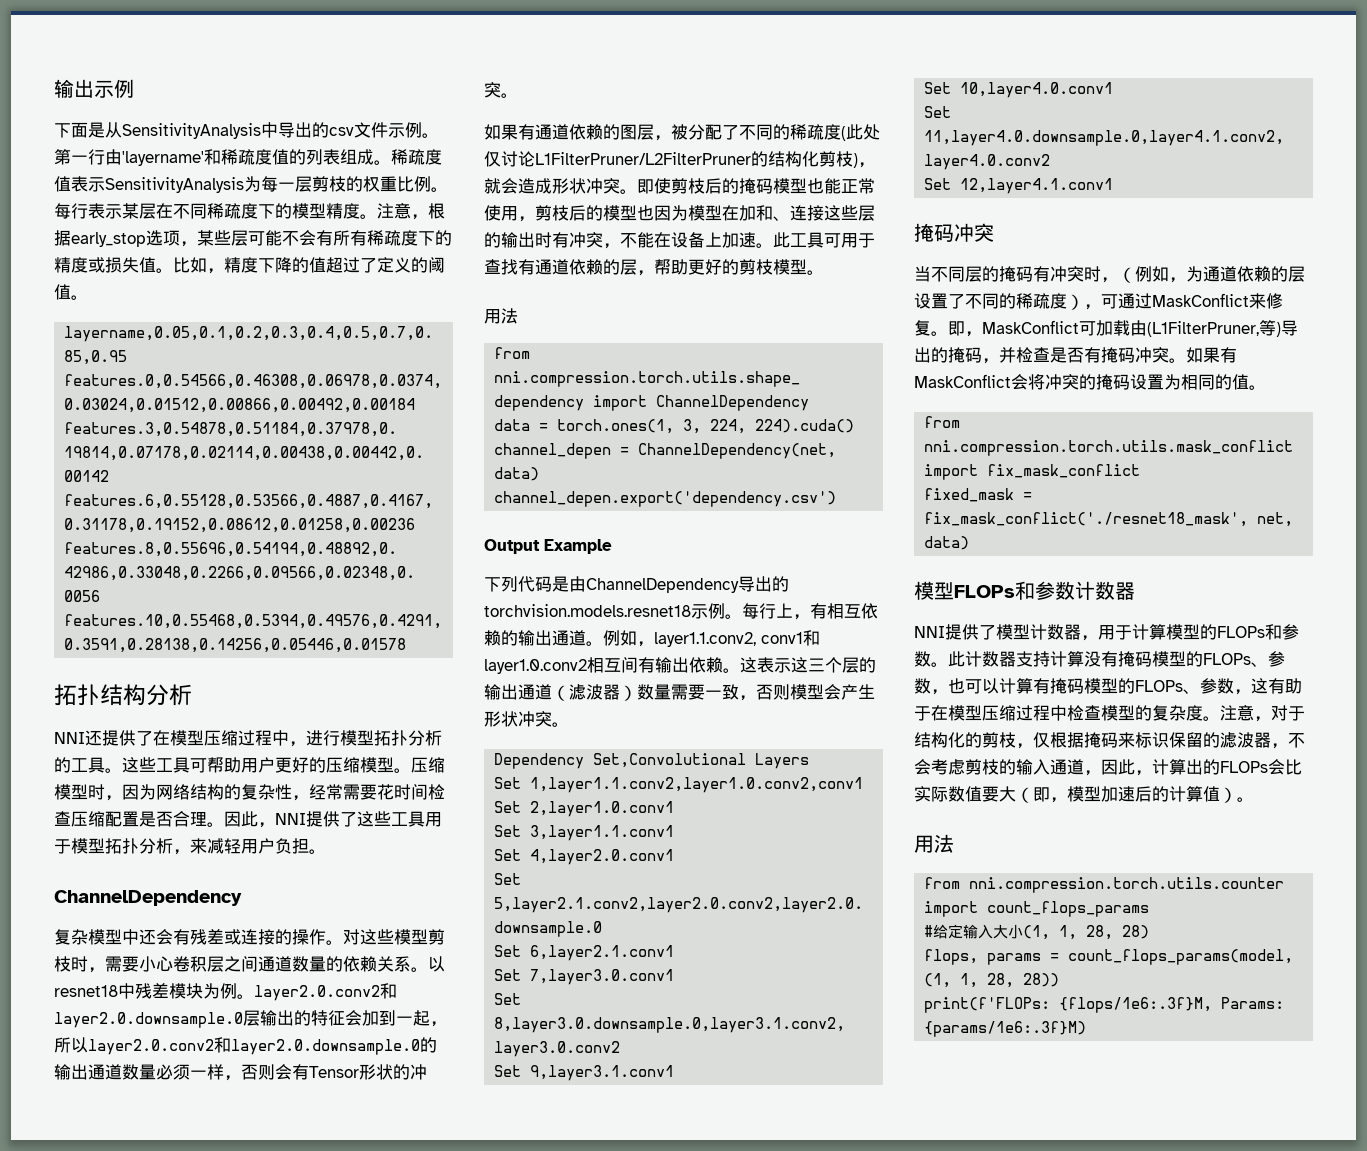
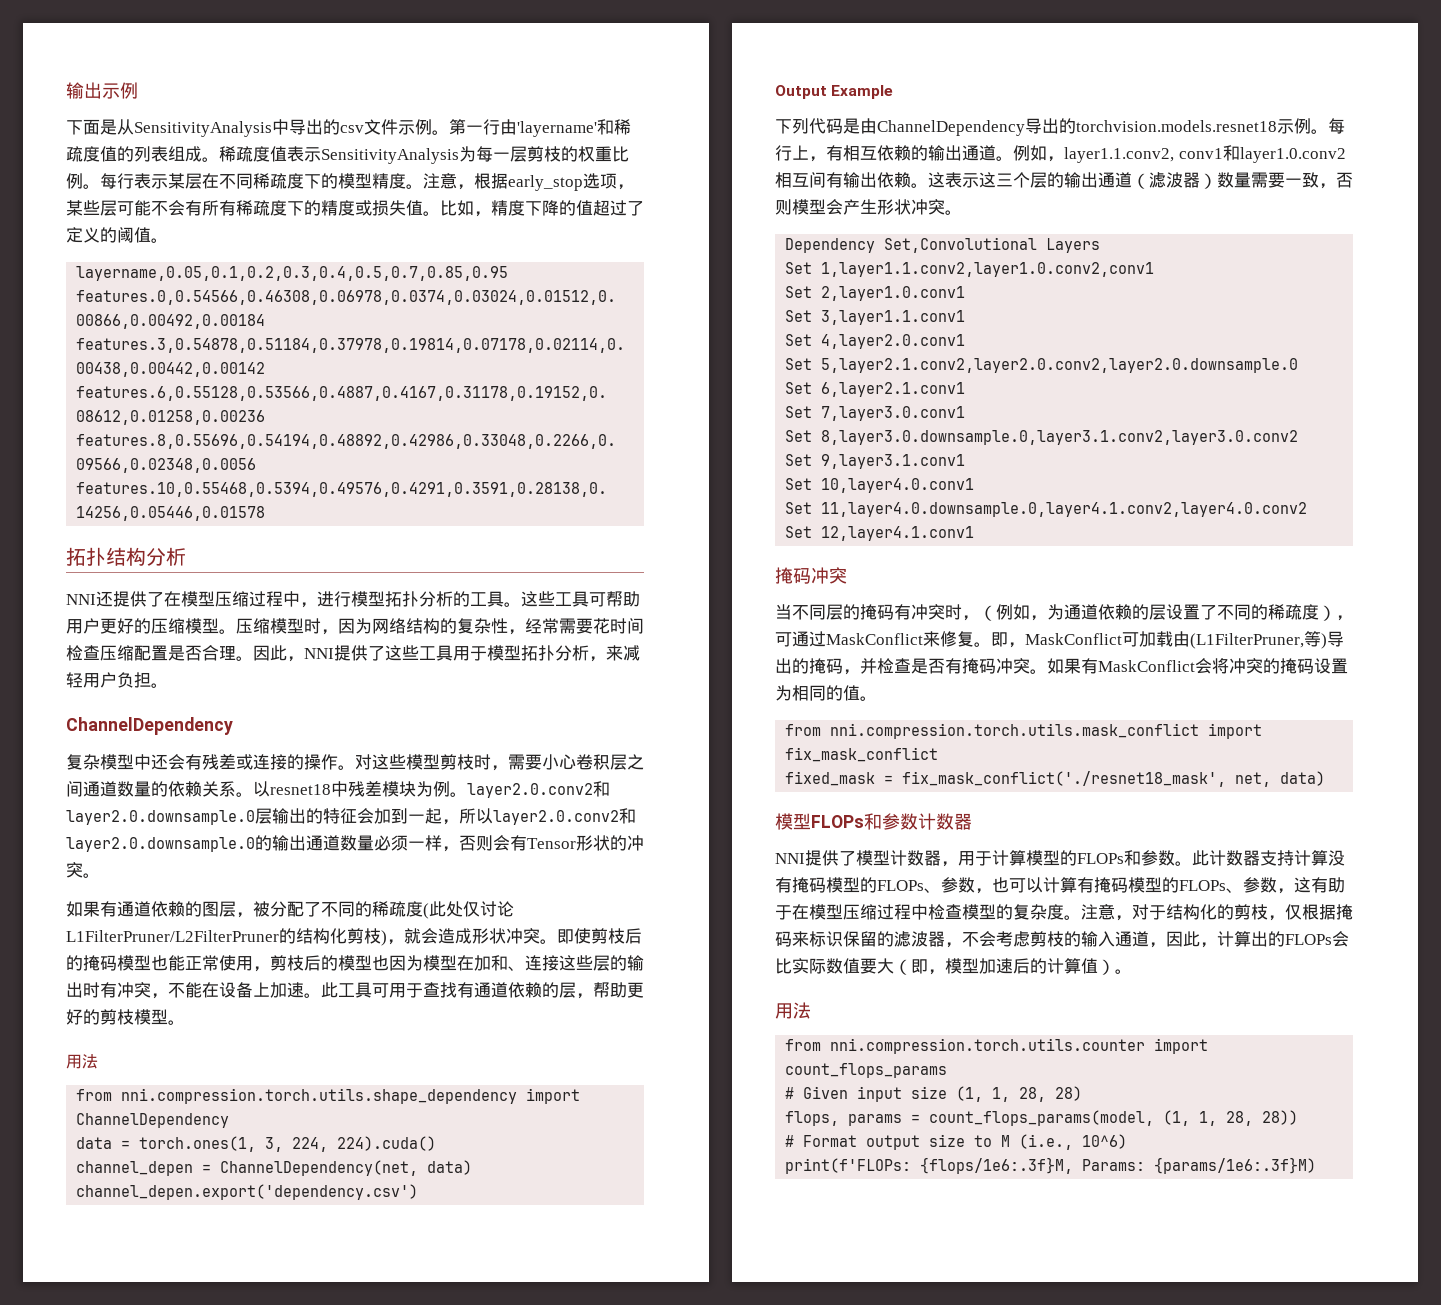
- #给定输入大小(1, 1, 28, 28)
+ # Given input size (1, 1, 28, 28)
+ # Format output size to M (i.e., 10^6)

